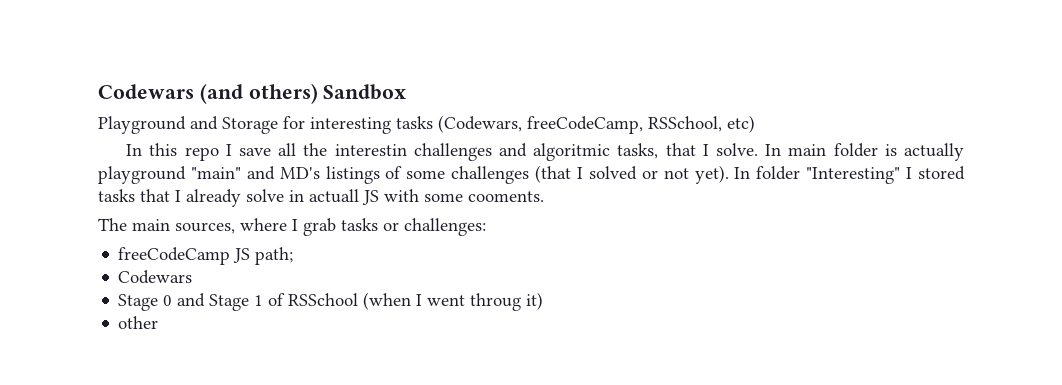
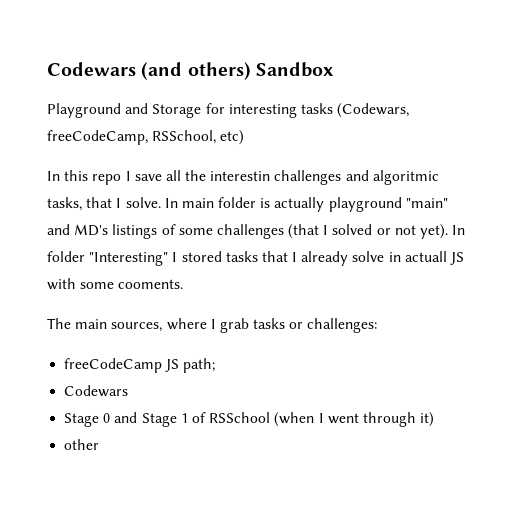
- Stage 0 and Stage 1 of RSSchool (when I went throug it)
+ Stage 0 and Stage 1 of RSSchool (when I went through it)

